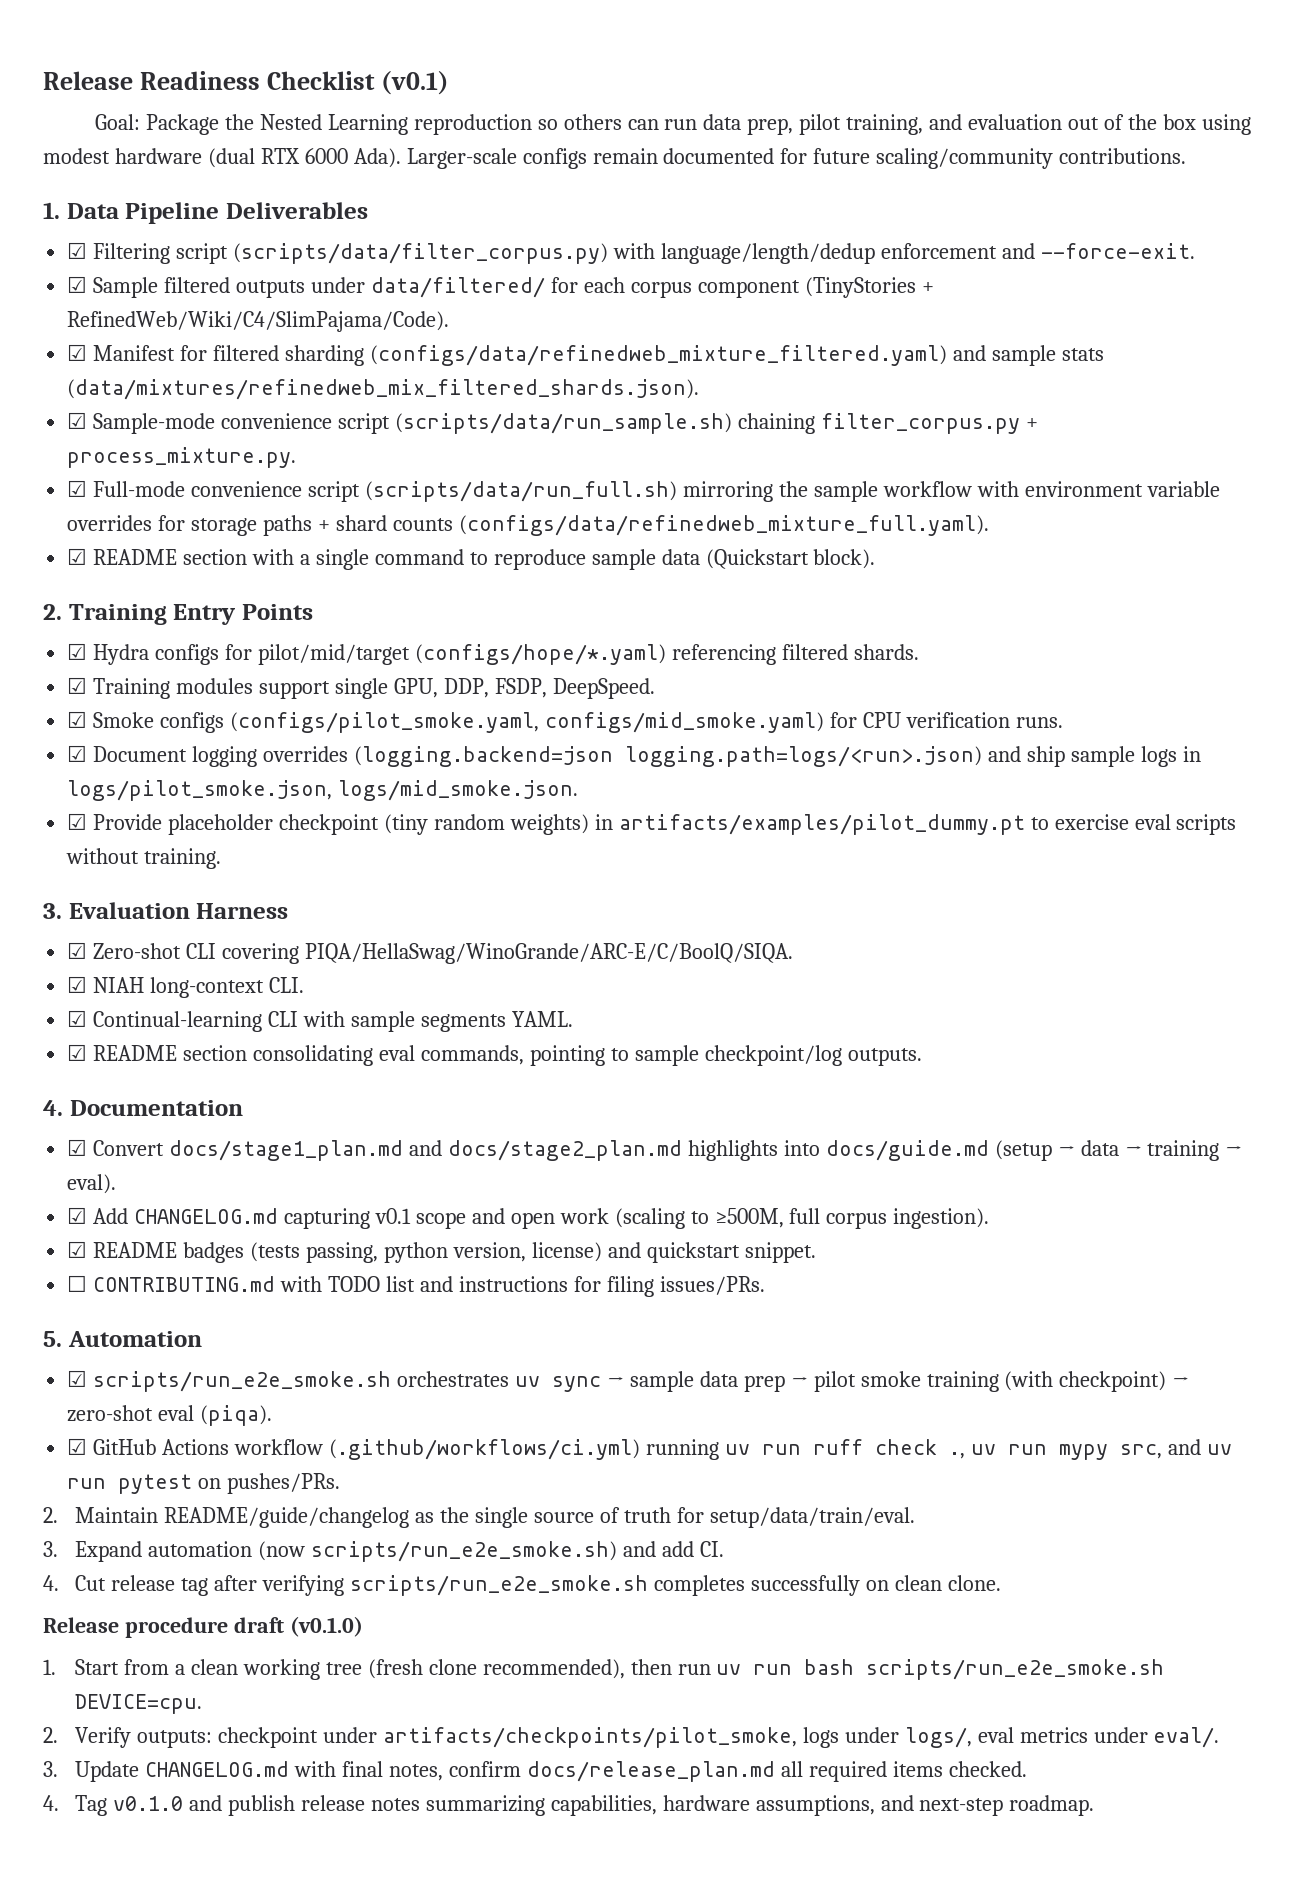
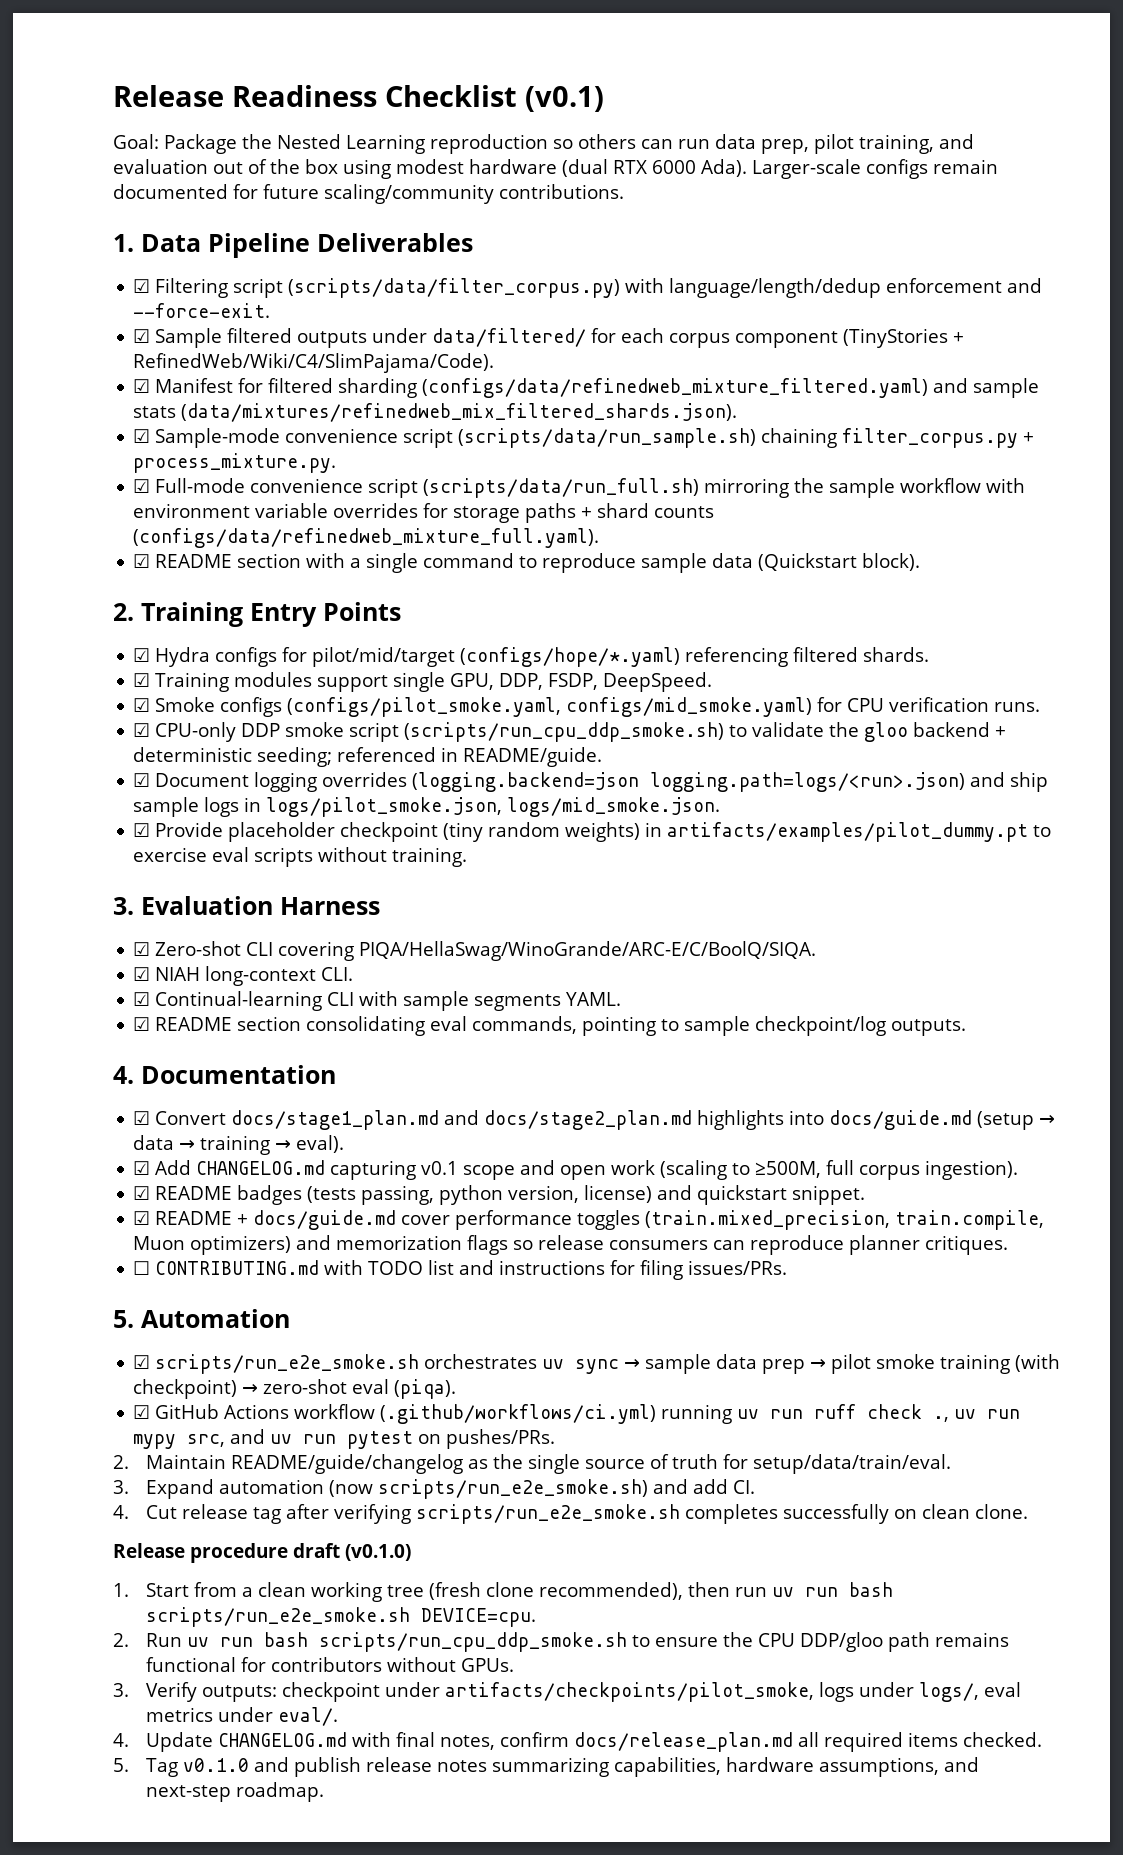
+ ☑ CPU-only DDP smoke script (scripts/run_cpu_ddp_smoke.sh) to validate the gloo backend + deterministic seeding; referenced in README/guide.
+ ☑ README + docs/guide.md cover performance toggles (train.mixed_precision, train.compile, Muon optimizers) and memorization flags so release consumers can reproduce planner critiques.
- 2. Verify outputs: checkpoint under artifacts/checkpoints/pilot_smoke, logs under logs/, eval metrics under eval/.
+ 2. Run uv run bash scripts/run_cpu_ddp_smoke.sh to ensure the CPU DDP/gloo path remains functional for contributors without GPUs.
+ 3. Verify outputs: checkpoint under artifacts/checkpoints/pilot_smoke, logs under logs/, eval metrics under eval/.
- 3. Update CHANGELOG.md with final notes, confirm docs/release_plan.md all required items checked.
+ 4. Update CHANGELOG.md with final notes, confirm docs/release_plan.md all required items checked.
- 4. Tag v0.1.0 and publish release notes summarizing capabilities, hardware assumptions, and next-step roadmap.
+ 5. Tag v0.1.0 and publish release notes summarizing capabilities, hardware assumptions, and next-step roadmap.

